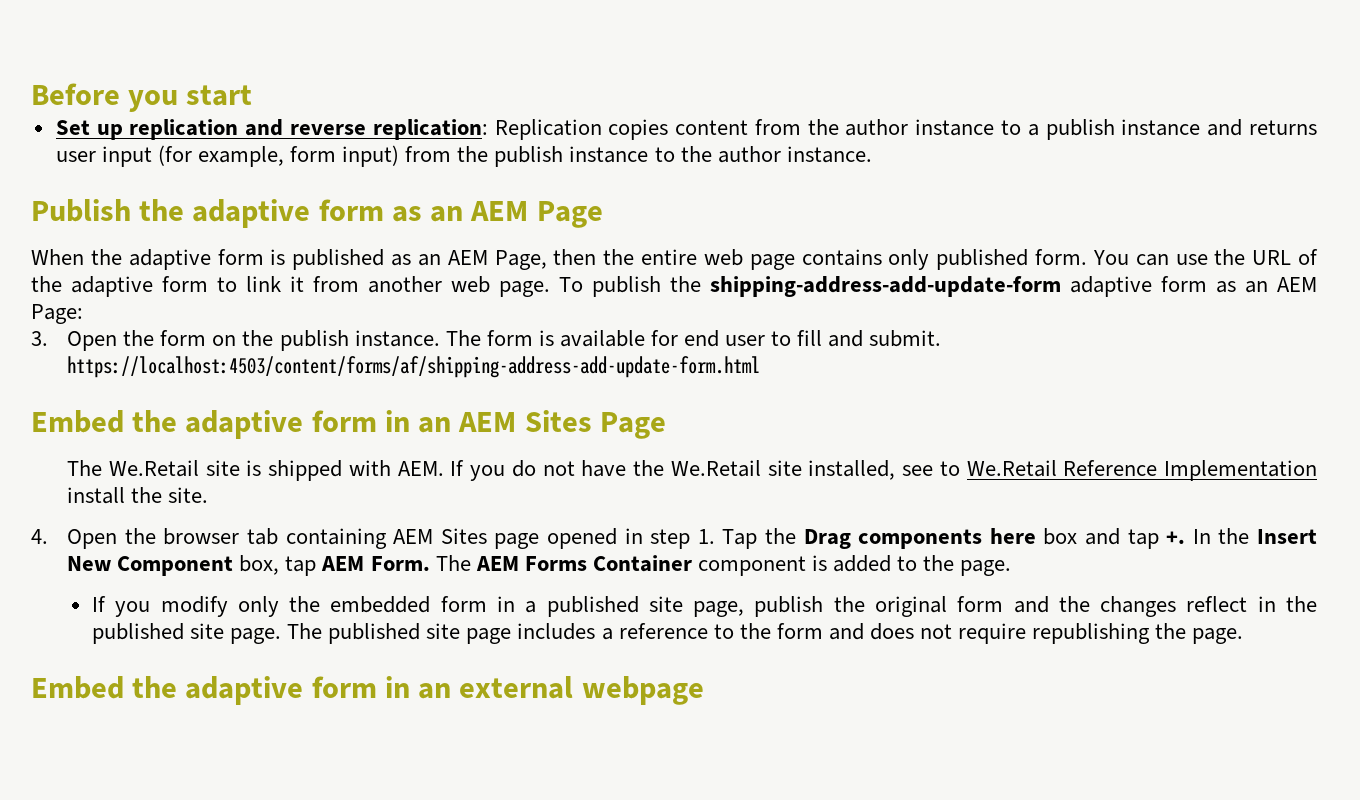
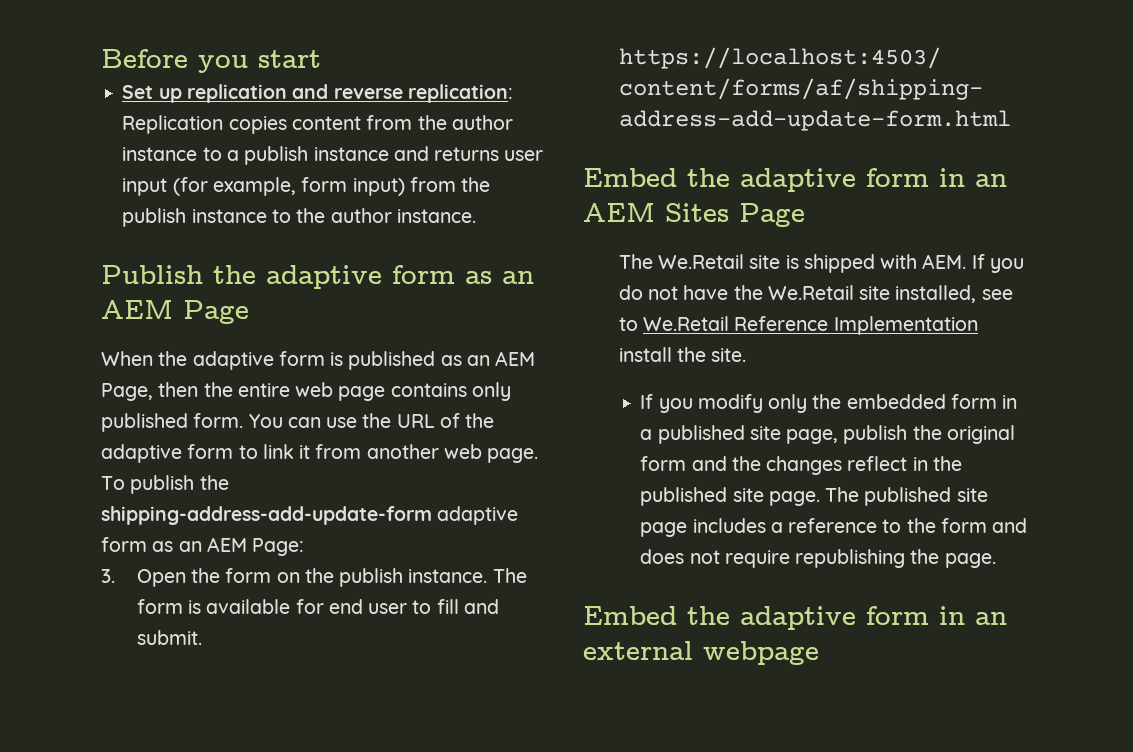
- 4. Open the browser tab containing AEM Sites page opened in step 1. Tap the Drag components here box and tap +. In the Insert New Component box, tap AEM Form. The AEM Forms Container component is added to the page.

